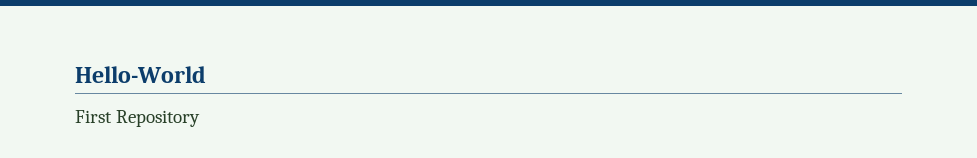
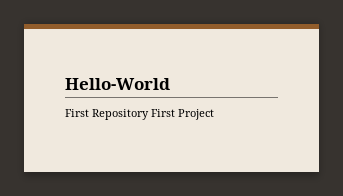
- First Repository
+ First Repository First Project

